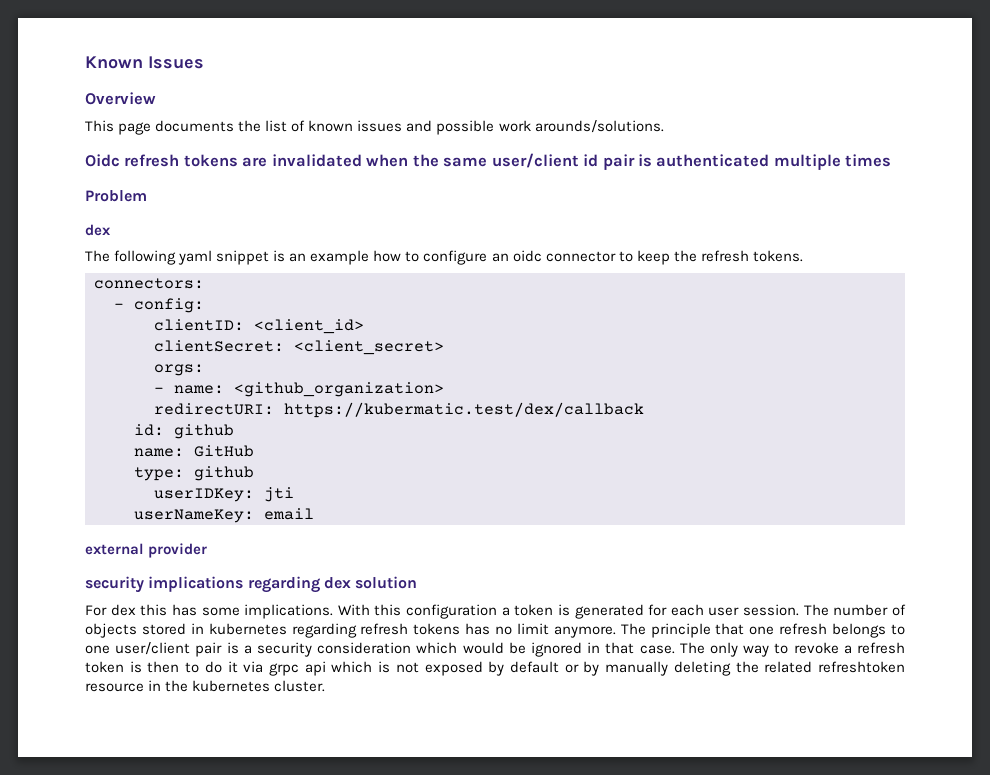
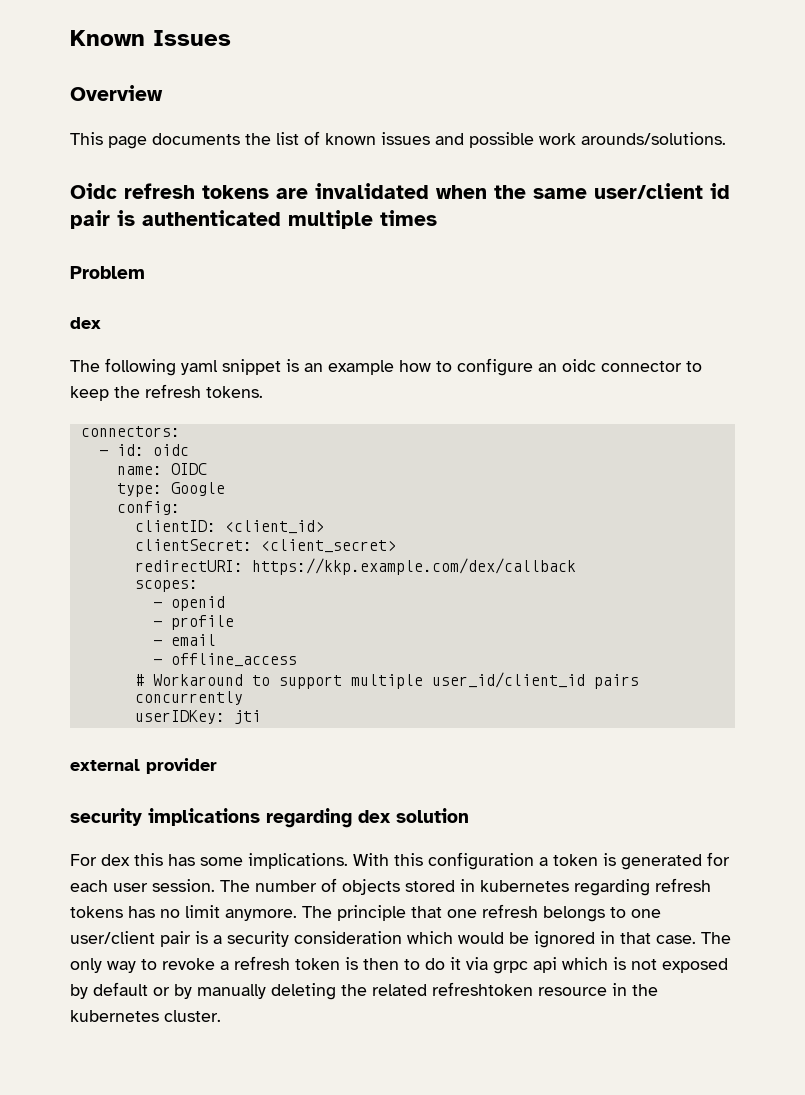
- - config:
+ - id: oidc
+ name: OIDC
+ type: Google
+ config:
- orgs:
- - name: <github_organization>
- redirectURI: https://kubermatic.test/dex/callback
- id: github
- name: GitHub
- type: github
+ redirectURI: https://kkp.example.com/dex/callback
+ scopes:
+ - openid
+ - profile
+ - email
+ - offline_access
+ # Workaround to support multiple user_id/client_id pairs concurrently
- userNameKey: email

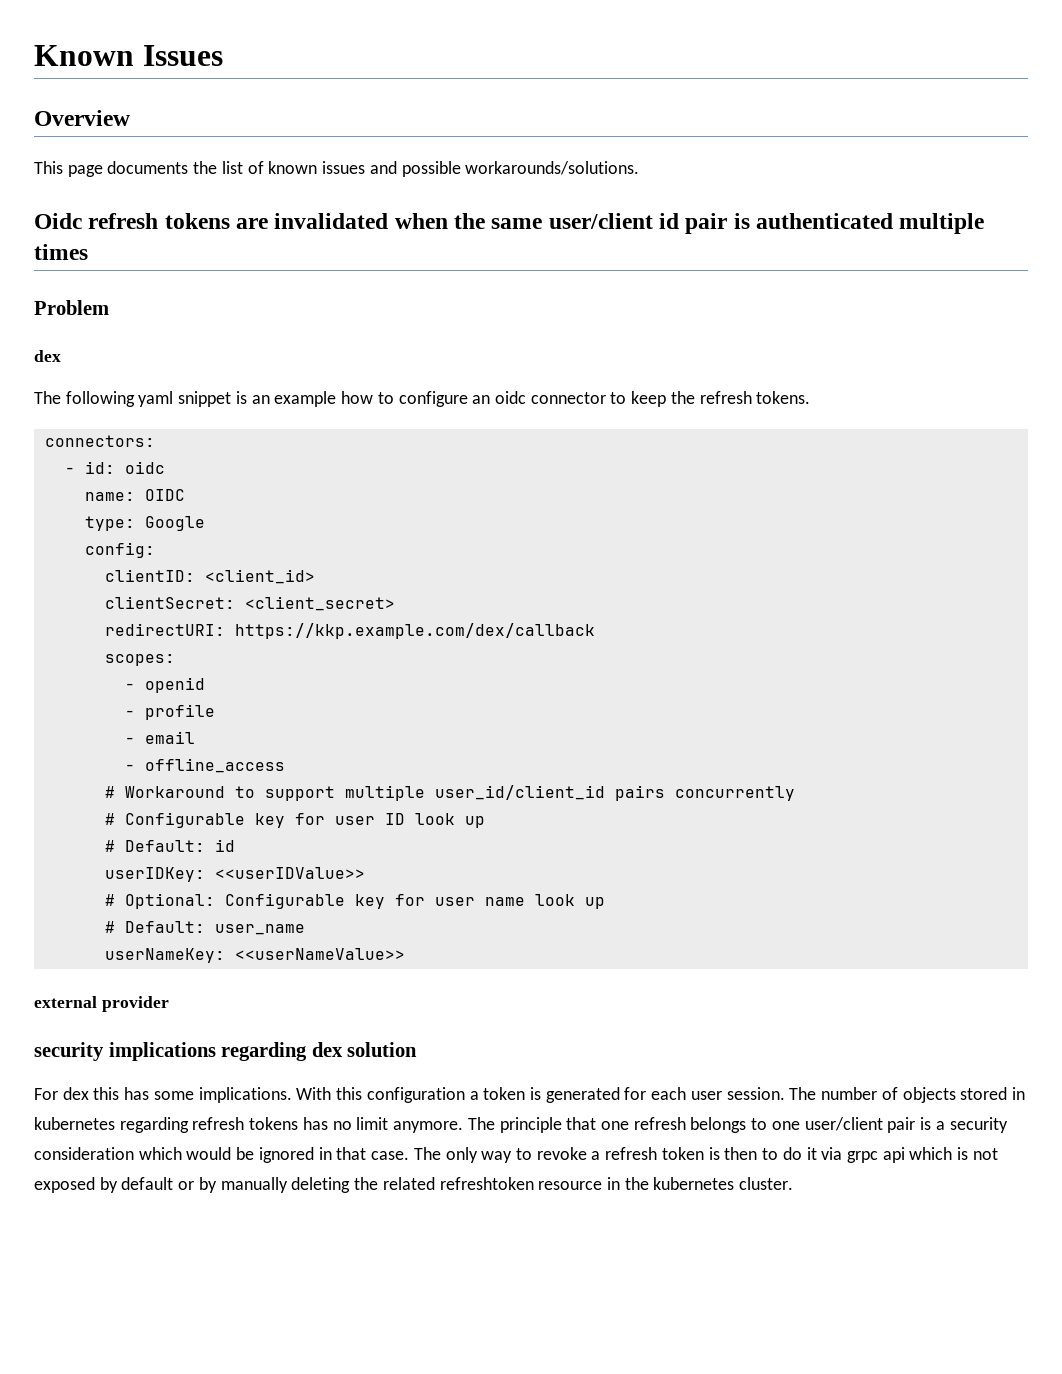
- This page documents the list of known issues and possible work arounds/solutions.
+ This page documents the list of known issues and possible workarounds/solutions.
- userIDKey: jti
+ # Configurable key for user ID look up
+ # Default: id
+ userIDKey: <<userIDValue>>
+ # Optional: Configurable key for user name look up
+ # Default: user_name
+ userNameKey: <<userNameValue>>

